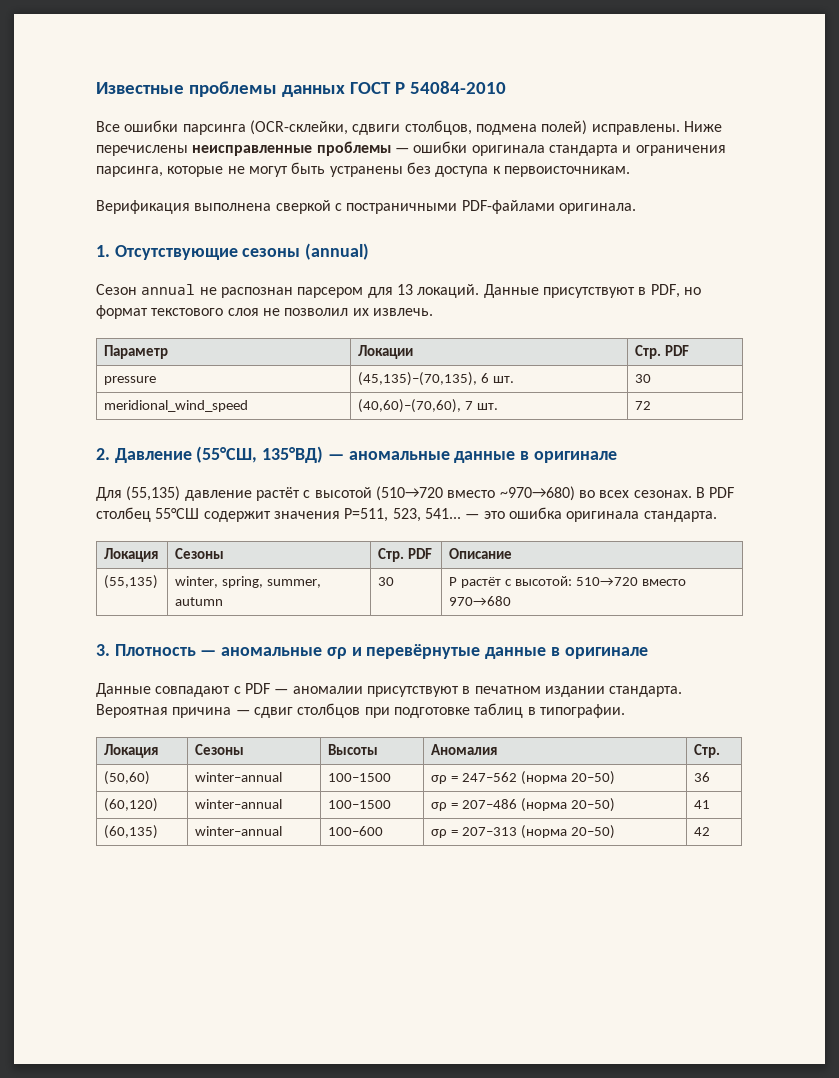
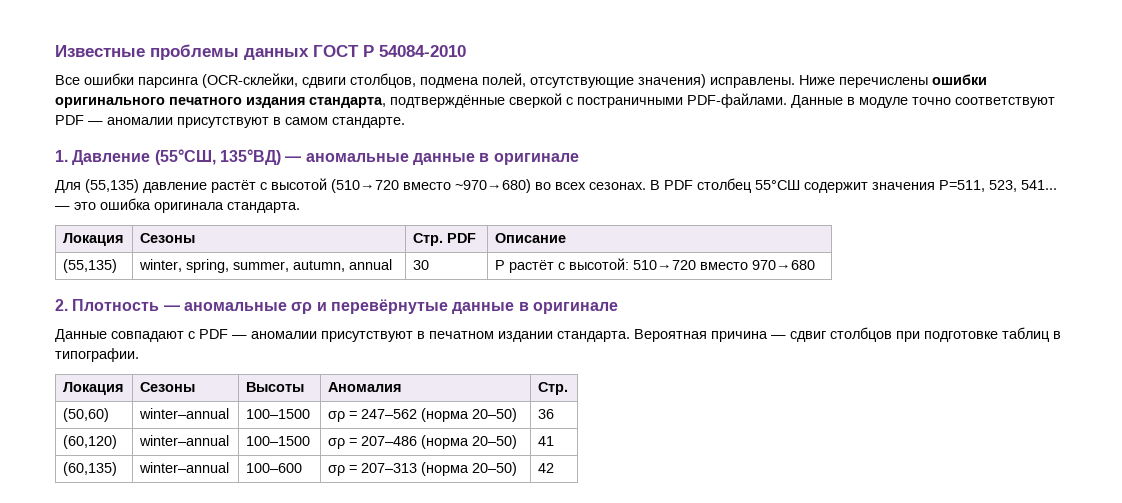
- Все ошибки парсинга (OCR-склейки, сдвиги столбцов, подмена полей) исправлены. Ниже перечислены неисправленные проблемы — ошибки оригинала стандарта и ограничения парсинга, которые не могут быть устранены без доступа к первоисточникам.
- Верификация выполнена сверкой с постраничными PDF-файлами оригинала.
- 1. Отсутствующие сезоны (annual)
- Сезон annual не распознан парсером для 13 локаций. Данные присутствуют в PDF, но формат текстового слоя не позволил их извлечь.
- Параметр | Локации | Стр. PDF
- pressure | (45,135)–(70,135), 6 шт. | 30
- meridional_wind_speed | (40,60)–(70,60), 7 шт. | 72
- 2. Давление (55°СШ, 135°ВД) — аномальные данные в оригинале
+ Все ошибки парсинга (OCR-склейки, сдвиги столбцов, подмена полей, отсутствующие значения) исправлены. Ниже перечислены ошибки оригинального печатного издания стандарта, подтверждённые сверкой с постраничными PDF-файлами. Данные в модуле точно соответствуют PDF — аномалии присутствуют в самом стандарте.
+ 1. Давление (55°СШ, 135°ВД) — аномальные данные в оригинале
- (55,135) | winter, spring, summer, autumn | 30 | P растёт с высотой: 510→720 вместо 970→680
+ (55,135) | winter, spring, summer, autumn, annual | 30 | P растёт с высотой: 510→720 вместо 970→680
- 3. Плотность — аномальные σρ и перевёрнутые данные в оригинале
+ 2. Плотность — аномальные σρ и перевёрнутые данные в оригинале

